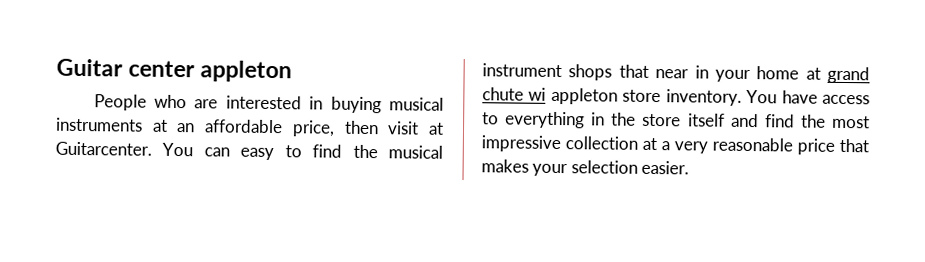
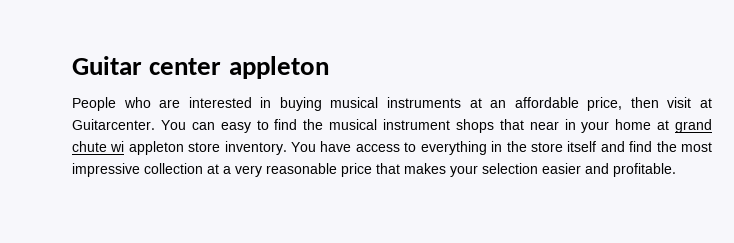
- You have access to everything in the store itself and find the most impressive collection at a very reasonable price that makes your selection easier.
+ You have access to everything in the store itself and find the most impressive collection at a very reasonable price that makes your selection easier and profitable.

